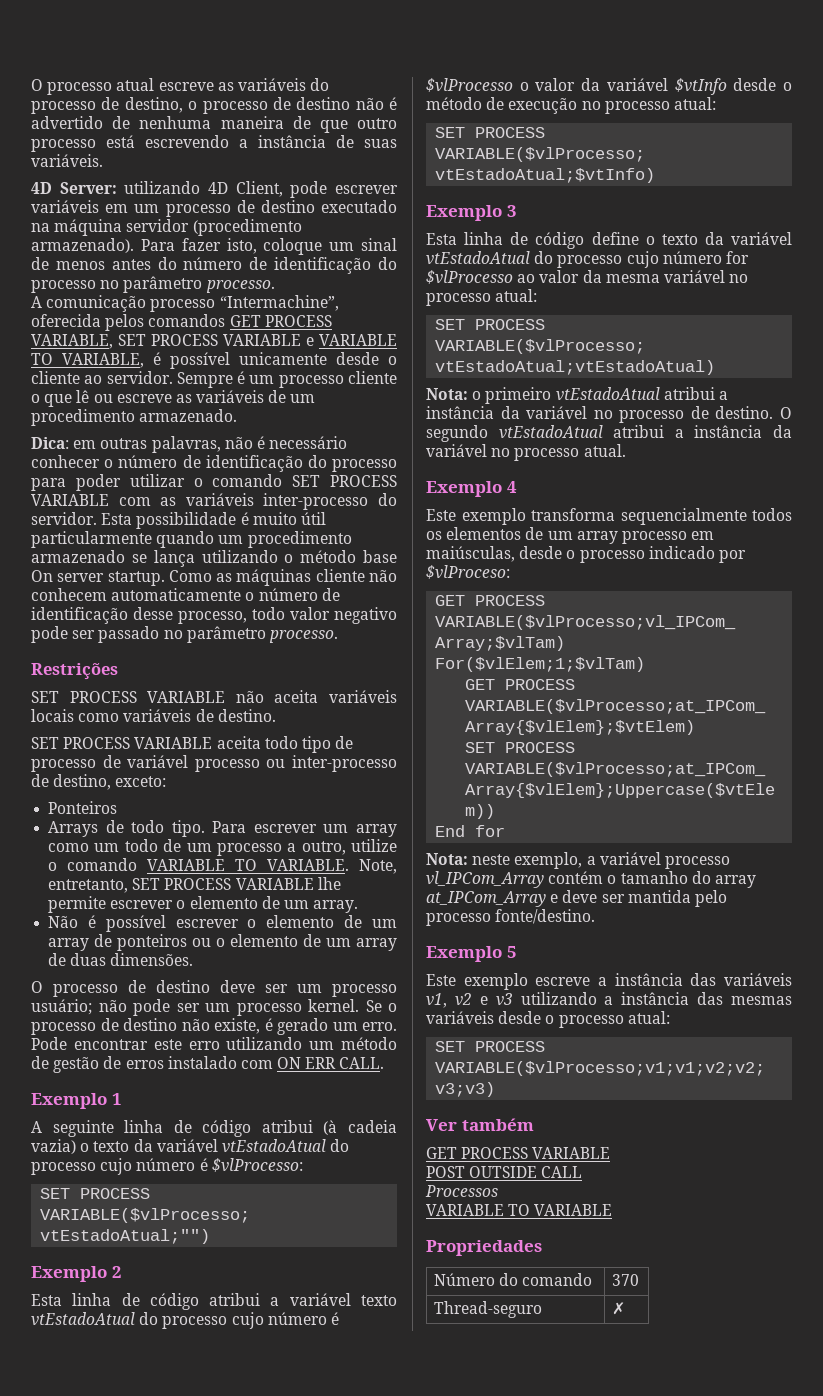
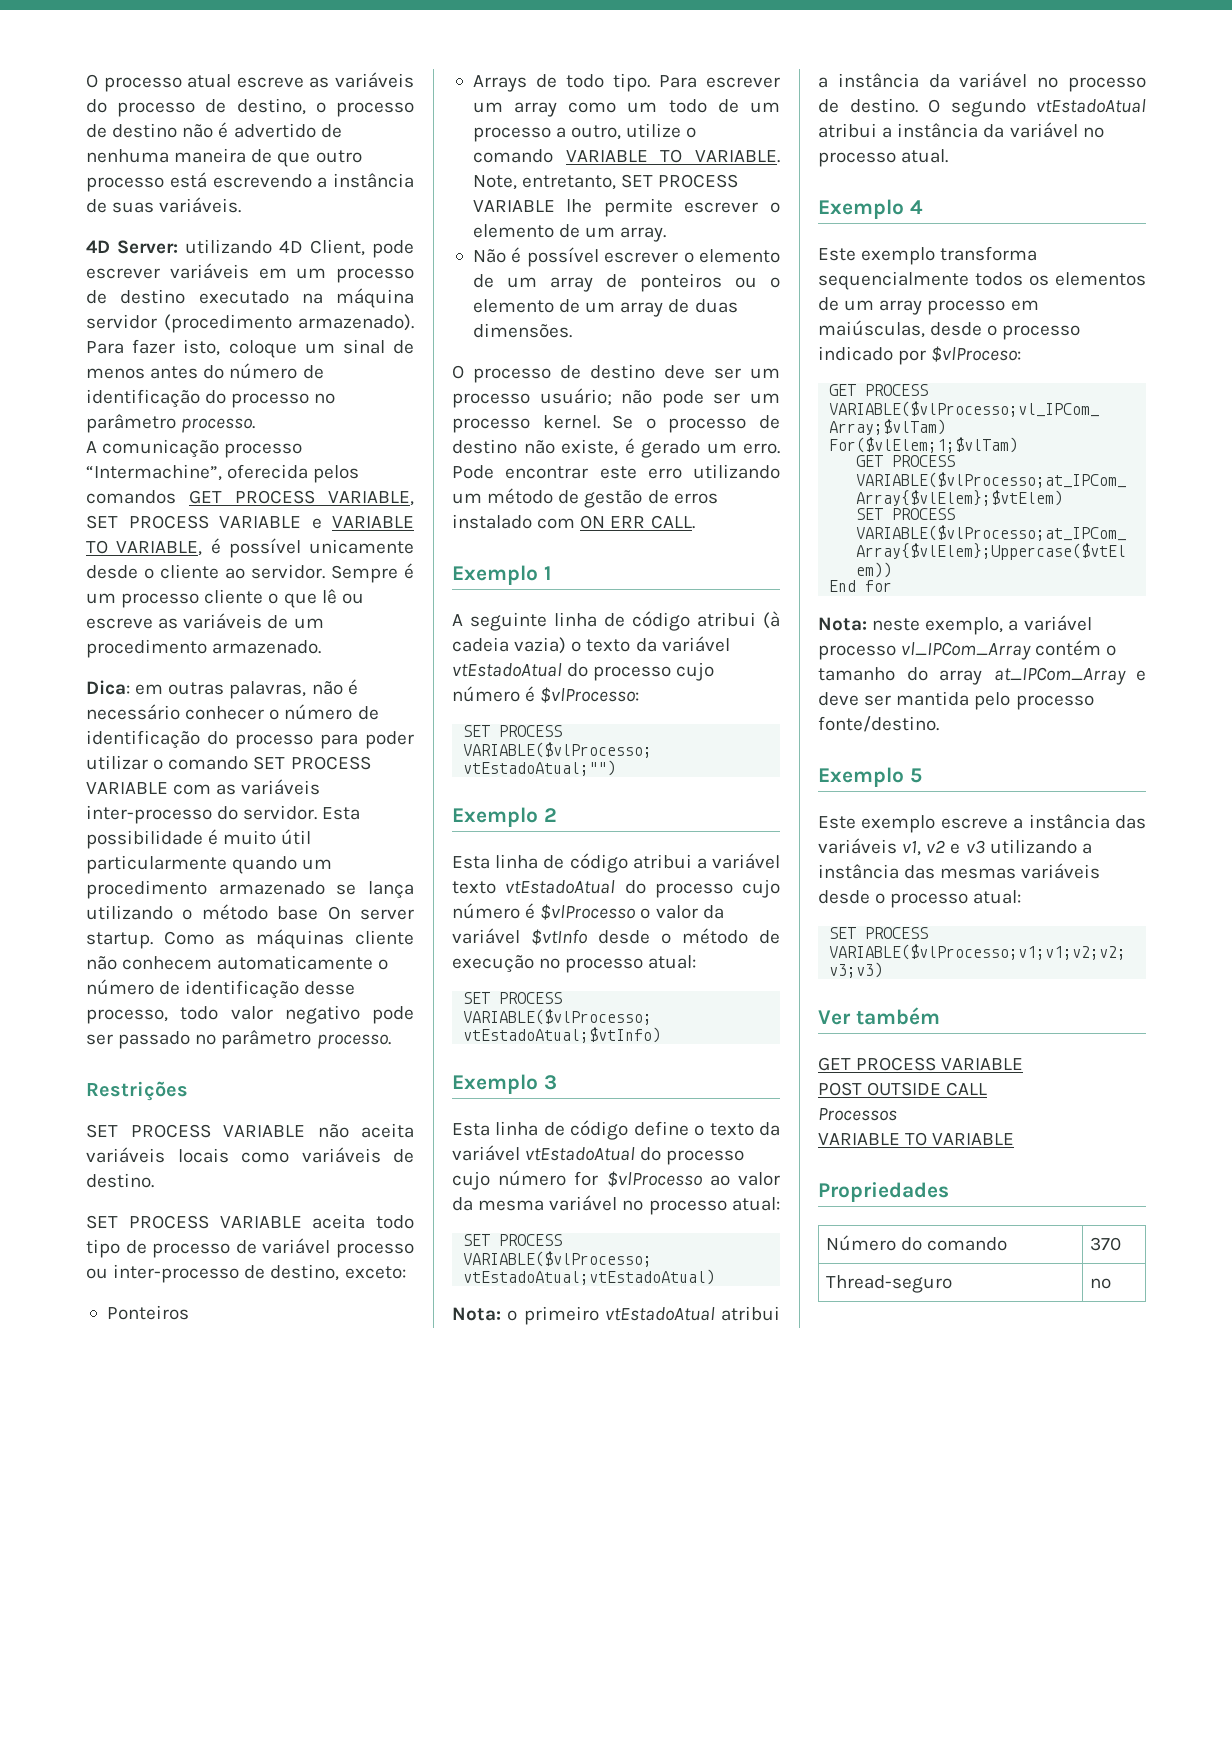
- Thread-seguro | ✗
+ Thread-seguro | no

